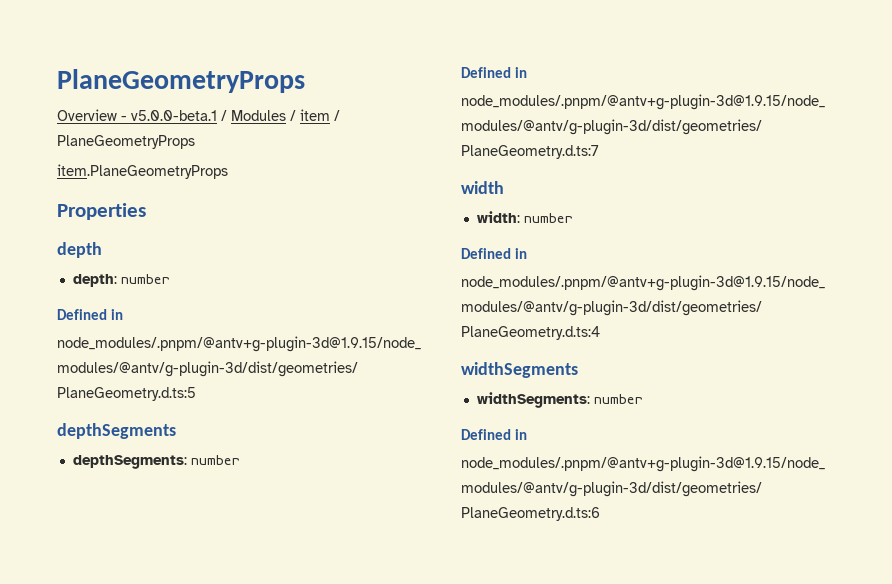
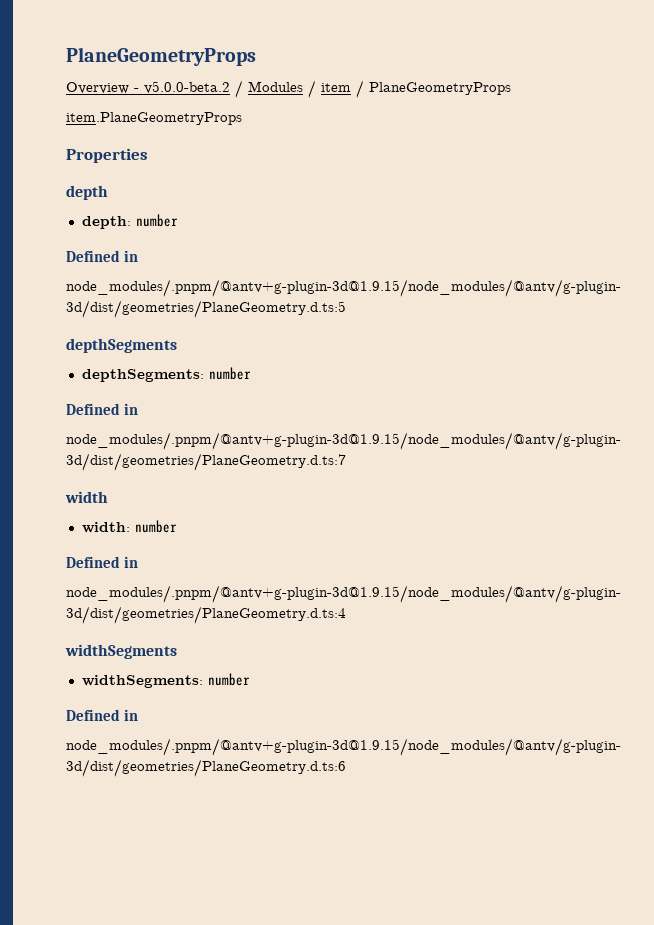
- Overview - v5.0.0-beta.1 / Modules / item / PlaneGeometryProps
+ Overview - v5.0.0-beta.2 / Modules / item / PlaneGeometryProps

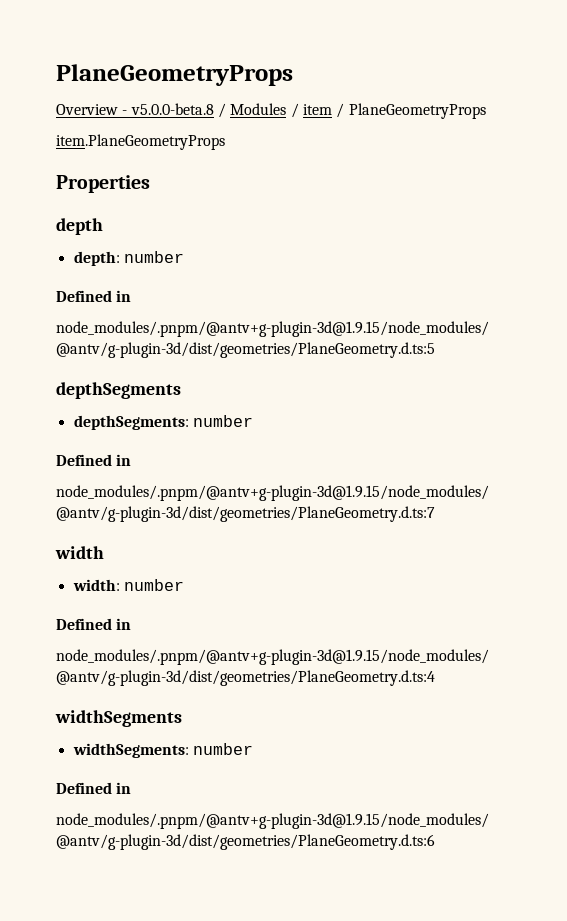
- Overview - v5.0.0-beta.2 / Modules / item / PlaneGeometryProps
+ Overview - v5.0.0-beta.8 / Modules / item / PlaneGeometryProps

